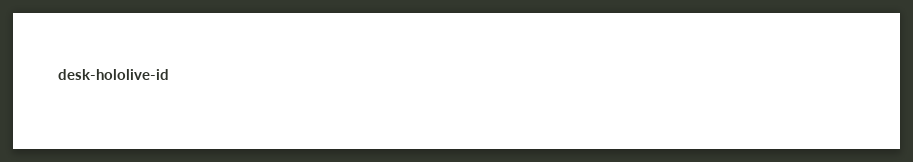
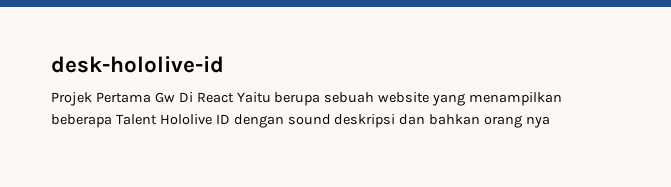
+ Projek Pertama Gw Di React Yaitu berupa sebuah website yang menampilkan beberapa Talent Hololive ID dengan sound deskripsi dan bahkan orang nya

